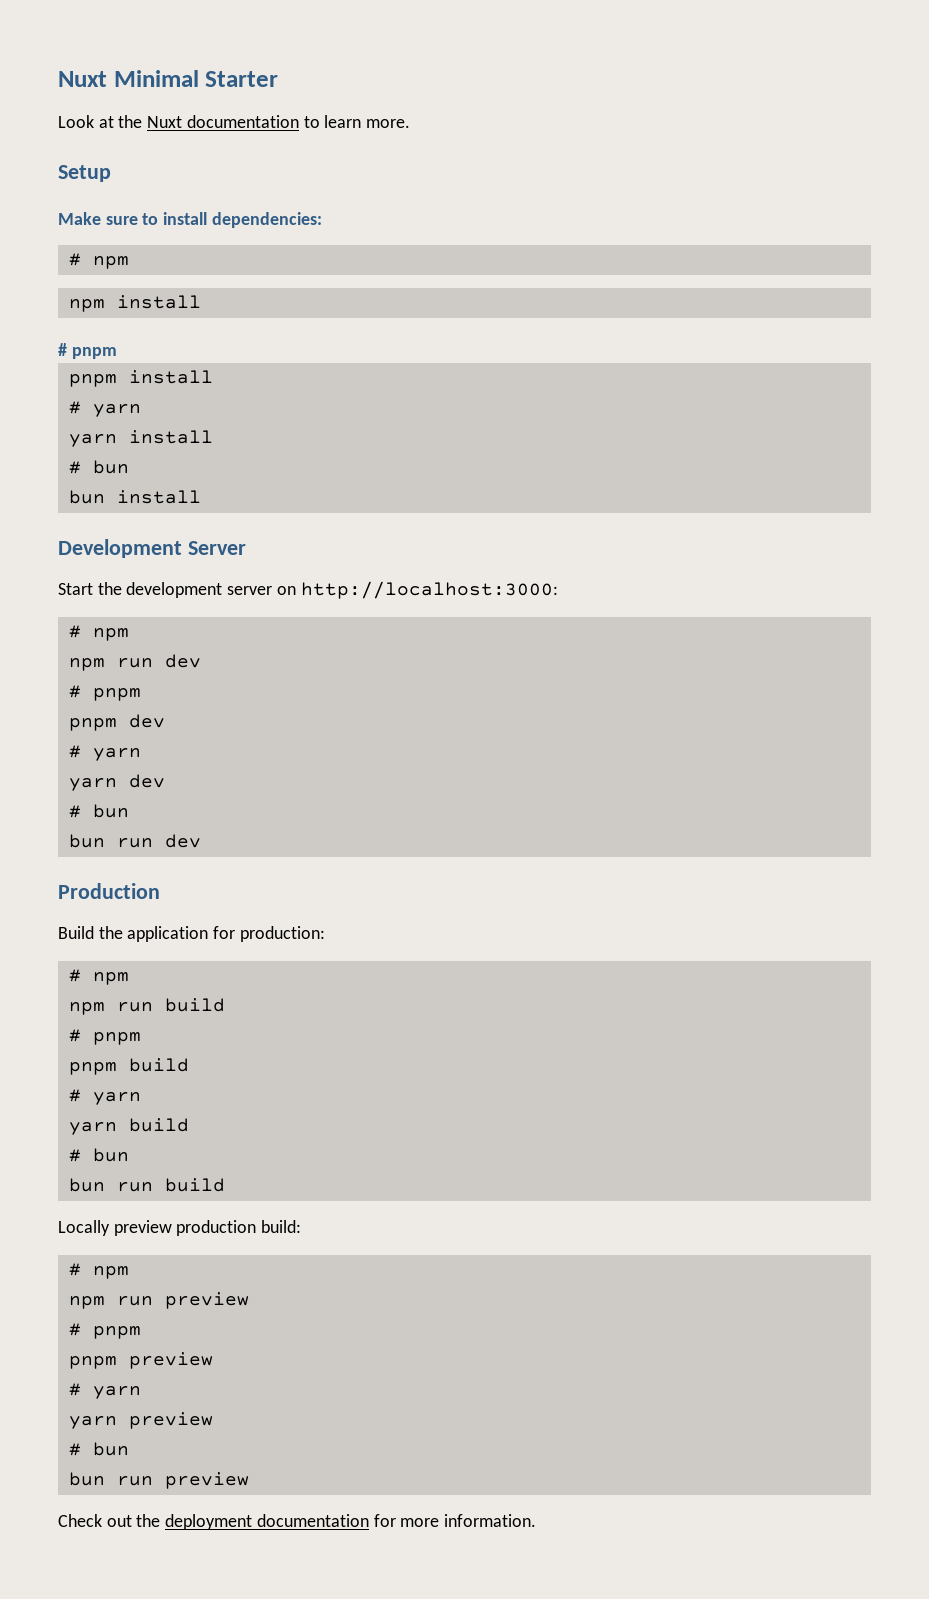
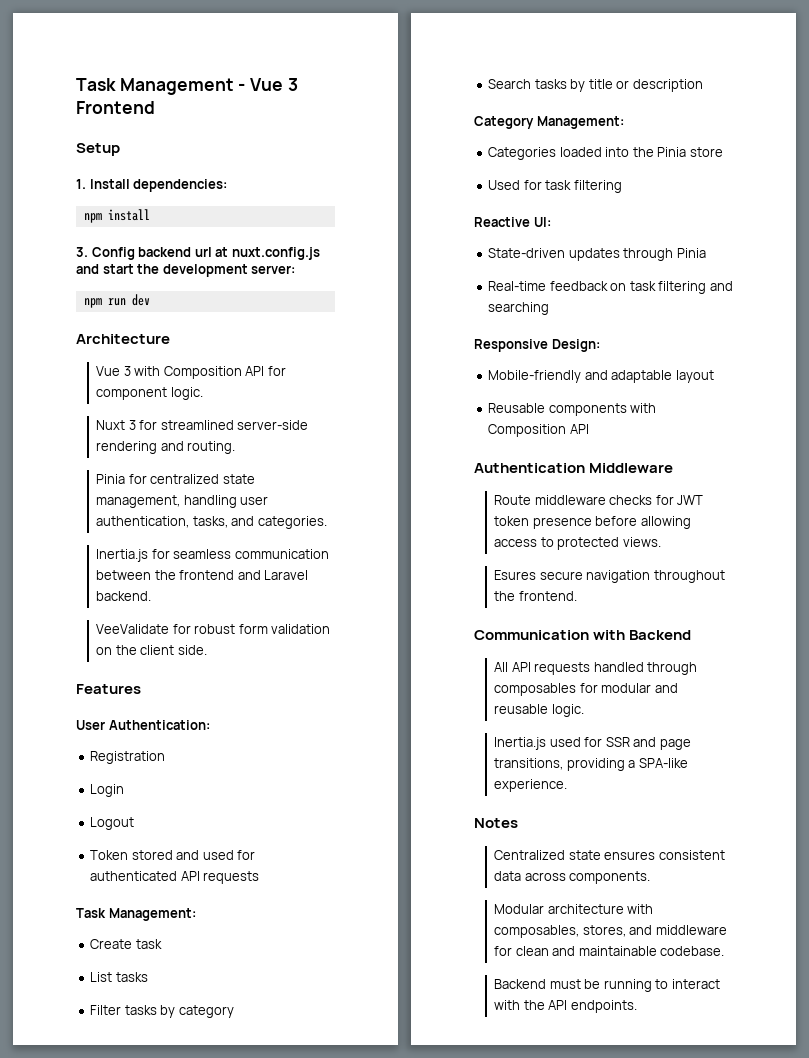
- Nuxt Minimal Starter
- Look at the Nuxt documentation to learn more.
+ Task Management - Vue 3 Frontend
  Setup
- Make sure to install dependencies:
- # npm
+ 1. Install dependencies:
  npm install
- # pnpm
- pnpm install
- # yarn
- yarn install
- # bun
- bun install
- Development Server
- Start the development server on http://localhost:3000:
- # npm
+ 3. Config backend url at nuxt.config.js and start the development server:
  npm run dev
- # pnpm
- pnpm dev
- # yarn
- yarn dev
- # bun
- bun run dev
- Production
- Build the application for production:
- # npm
- npm run build
- # pnpm
- pnpm build
- # yarn
- yarn build
- # bun
- bun run build
- Locally preview production build:
- # npm
- npm run preview
- # pnpm
- pnpm preview
- # yarn
- yarn preview
- # bun
- bun run preview
- Check out the deployment documentation for more information.
+ Architecture
+ Vue 3 with Composition API for component logic.
+ Nuxt 3 for streamlined server-side rendering and routing.
+ Pinia for centralized state management, handling user authentication, tasks, and categories.
+ Inertia.js for seamless communication between the frontend and Laravel backend.
+ VeeValidate for robust form validation on the client side.
+ Features
+ User Authentication:
+ Registration
+ Login
+ Logout
+ Token stored and used for authenticated API requests
+ Task Management:
+ Create task
+ List tasks
+ Filter tasks by category
+ Search tasks by title or description
+ Category Management:
+ Categories loaded into the Pinia store
+ Used for task filtering
+ Reactive UI:
+ State-driven updates through Pinia
+ Real-time feedback on task filtering and searching
+ Responsive Design:
+ Mobile-friendly and adaptable layout
+ Reusable components with Composition API
+ Authentication Middleware
+ Route middleware checks for JWT token presence before allowing access to protected views.
+ Esures secure navigation throughout the frontend.
+ Communication with Backend
+ All API requests handled through composables for modular and reusable logic.
+ Inertia.js used for SSR and page transitions, providing a SPA-like experience.
+ Notes
+ Centralized state ensures consistent data across components.
+ Modular architecture with composables, stores, and middleware for clean and maintainable codebase.
+ Backend must be running to interact with the API endpoints.

